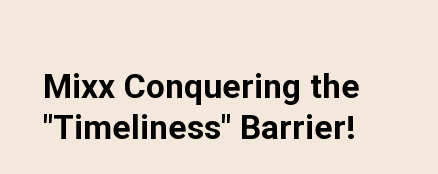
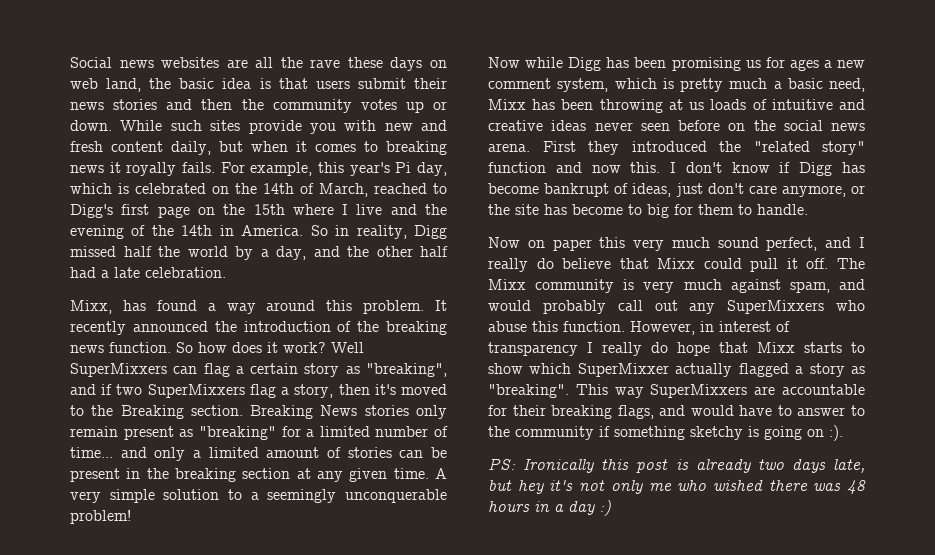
- Mixx Conquering the "Timeliness" Barrier!
+ Social news websites are all the rave these days on web land, the basic idea is that users submit their news stories and then the community votes up or down. While such sites provide you with new and fresh content daily, but when it comes to breaking news it royally fails. For example, this year's Pi day, which is celebrated on the 14th of March, reached to Digg's first page on the 15th where I live and the evening of the 14th in America. So in reality, Digg missed half the world by a day, and the other half had a late celebration.
+ Mixx, has found a way around this problem. It recently announced the introduction of the breaking news function. So how does it work? Well SuperMixxers can flag a certain story as "breaking", and if two SuperMixxers flag a story, then it's moved to the Breaking section. Breaking News stories only remain present as "breaking" for a limited number of time... and only a limited amount of stories can be present in the breaking section at any given time. A very simple solution to a seemingly unconquerable problem!
+ Now while Digg has been promising us for ages a new comment system, which is pretty much a basic need, Mixx has been throwing at us loads of intuitive and creative ideas never seen before on the social news arena. First they introduced the "related story" function and now this. I don't know if Digg has become bankrupt of ideas, just don't care anymore, or the site has become to big for them to handle.
+ Now on paper this very much sound perfect, and I really do believe that Mixx could pull it off. The Mixx community is very much against spam, and would probably call out any SuperMixxers who abuse this function. However, in interest of transparency I really do hope that Mixx starts to show which SuperMixxer actually flagged a story as "breaking". This way SuperMixxers are accountable for their breaking flags, and would have to answer to the community if something sketchy is going on :).
+ PS: Ironically this post is already two days late, but hey it's not only me who wished there was 48 hours in a day :)

